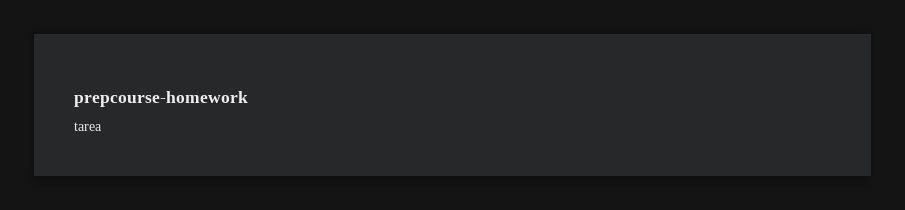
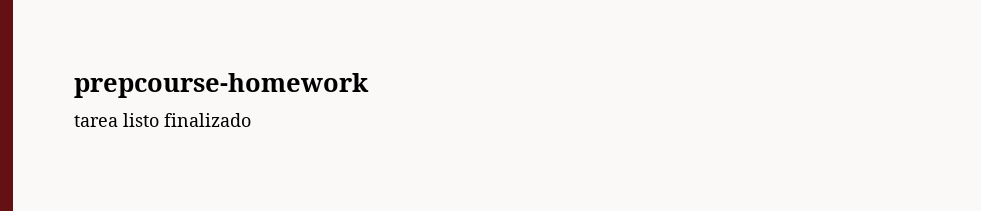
- tarea
+ tarea listo finalizado

